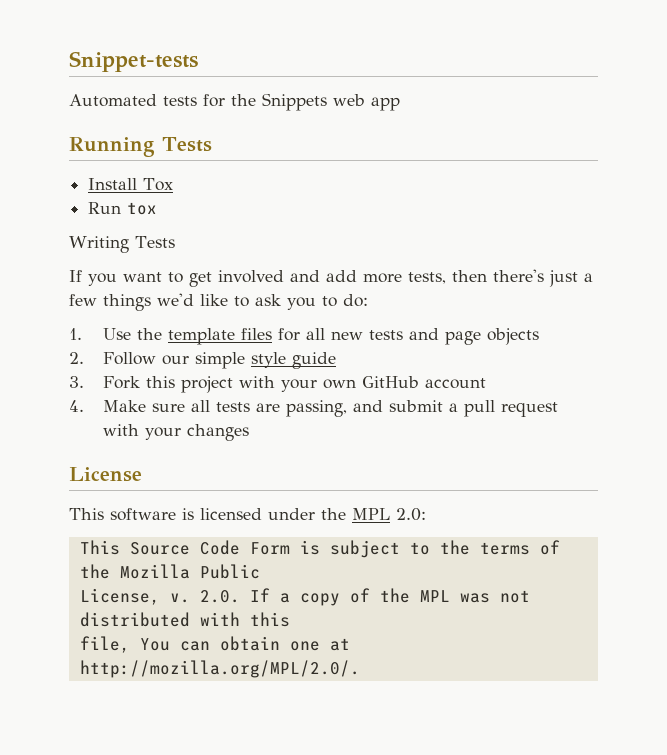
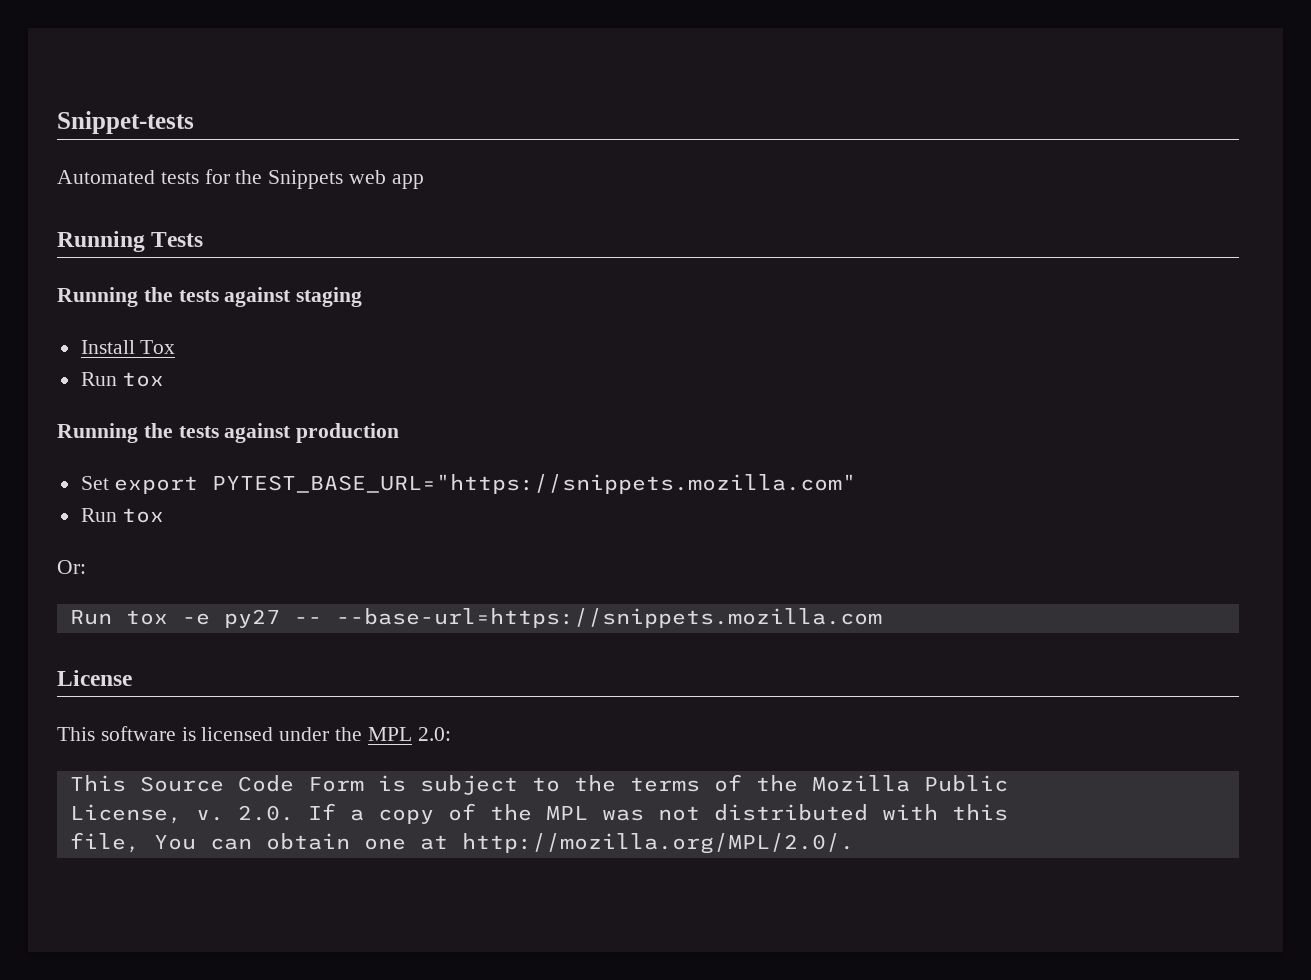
+ Running the tests against staging
- Writing Tests
- If you want to get involved and add more tests, then there's just a few things we'd like to ask you to do:
- 1. Use the template files for all new tests and page objects
- 2. Follow our simple style guide
- 3. Fork this project with your own GitHub account
- 4. Make sure all tests are passing, and submit a pull request with your changes
+ Running the tests against production
+ Set export PYTEST_BASE_URL="https://snippets.mozilla.com"
+ Run tox
+ Or:
+ Run tox -e py27 -- --base-url=https://snippets.mozilla.com

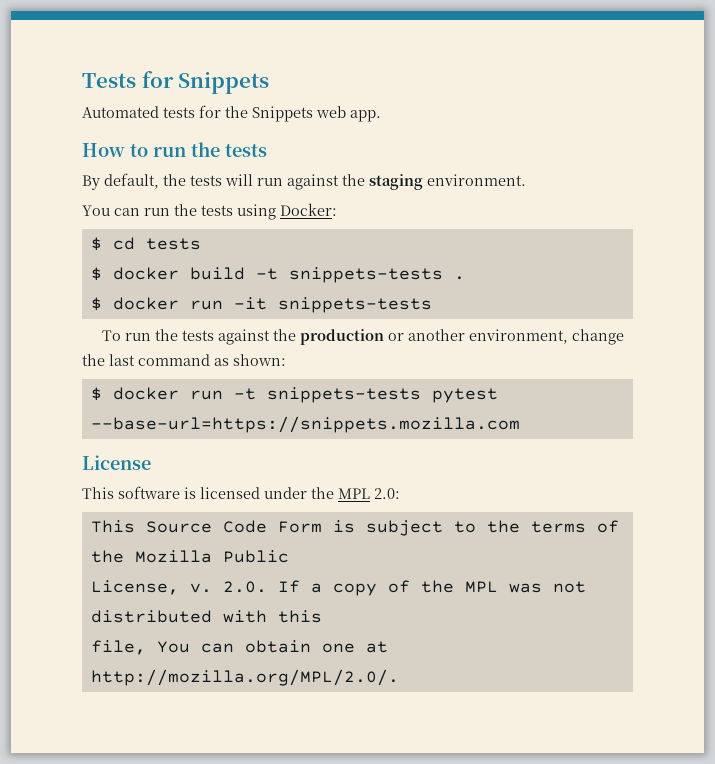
- Snippet-tests
+ Tests for Snippets
- Automated tests for the Snippets web app
- Running Tests
- Running the tests against staging
- Install Tox
- Run tox
- Running the tests against production
- Set export PYTEST_BASE_URL="https://snippets.mozilla.com"
- Run tox
- Or:
- Run tox -e py27 -- --base-url=https://snippets.mozilla.com
+ Automated tests for the Snippets web app.
+ How to run the tests
+ By default, the tests will run against the staging environment.
+ You can run the tests using Docker:
+ $ cd tests
+ $ docker build -t snippets-tests .
+ $ docker run -it snippets-tests
+ To run the tests against the production or another environment, change the last command as shown:
+ $ docker run -t snippets-tests pytest --base-url=https://snippets.mozilla.com

